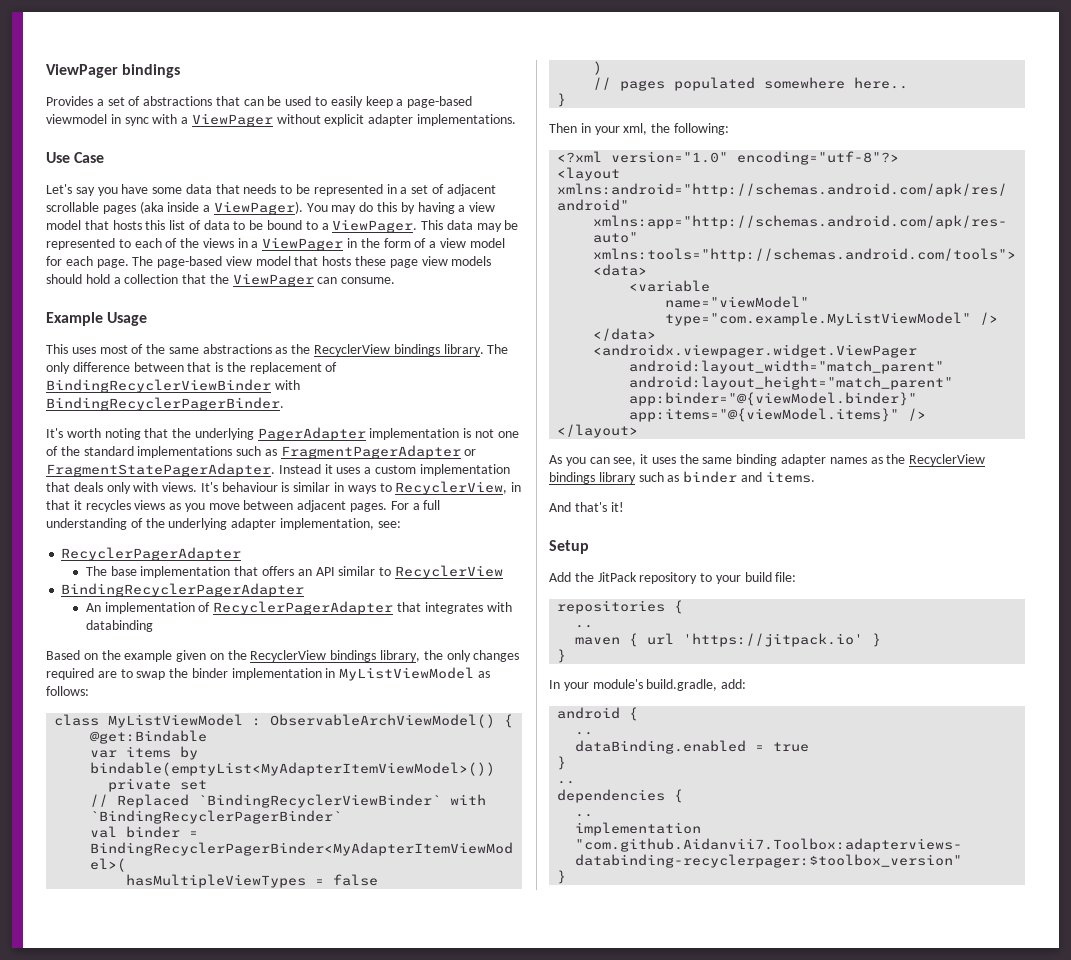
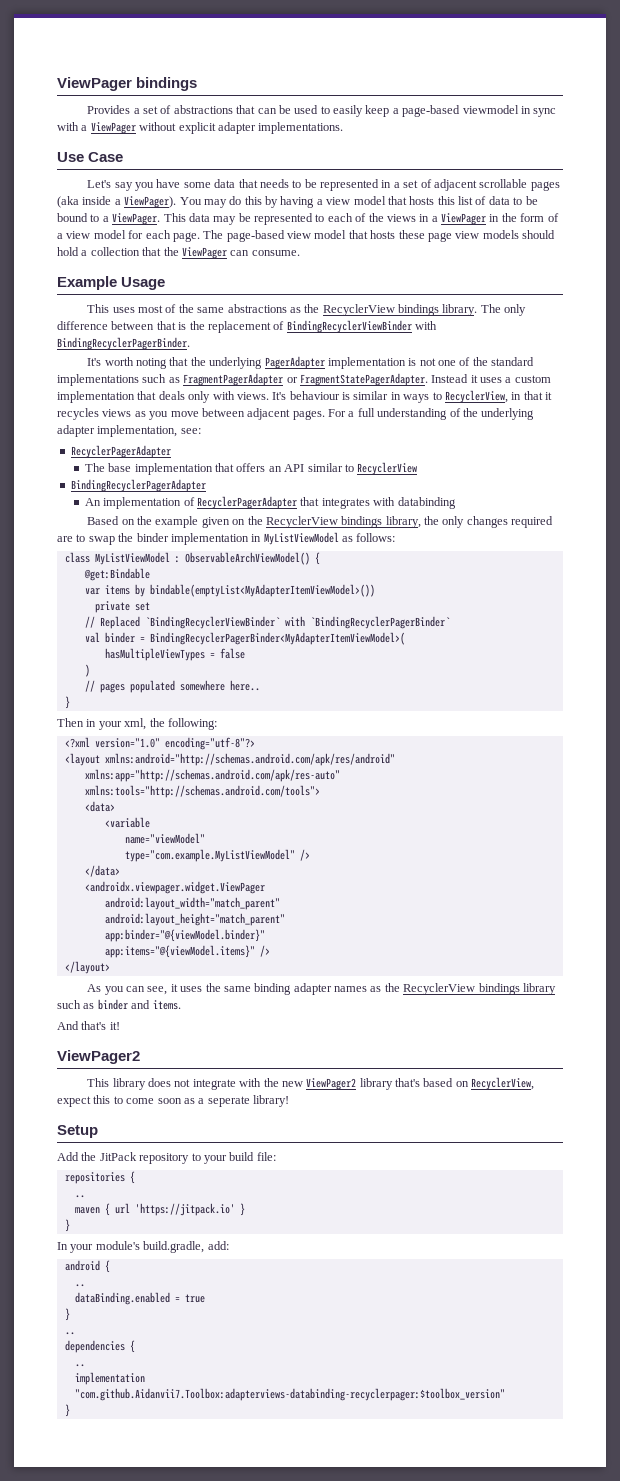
  And that's it!
+ ViewPager2
+ This library does not integrate with the new ViewPager2 library that's based on RecyclerView, expect this to come soon as a seperate library!

